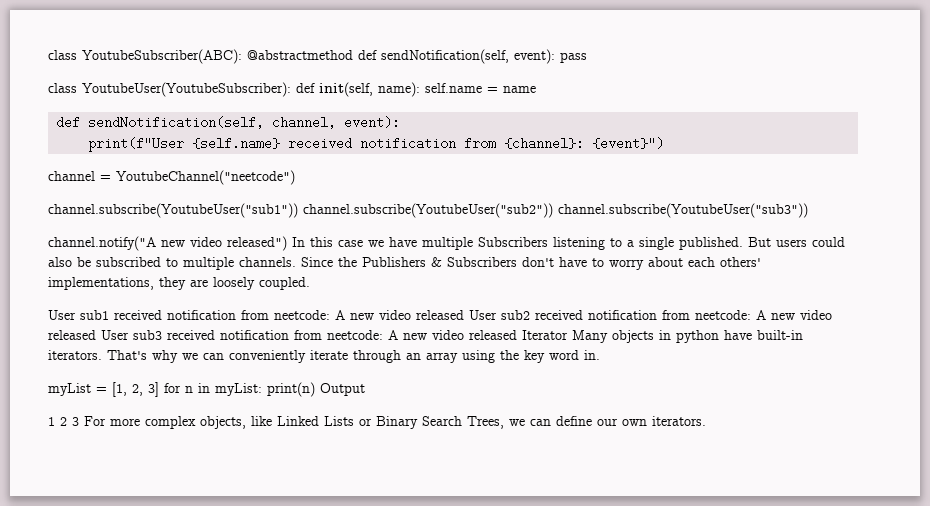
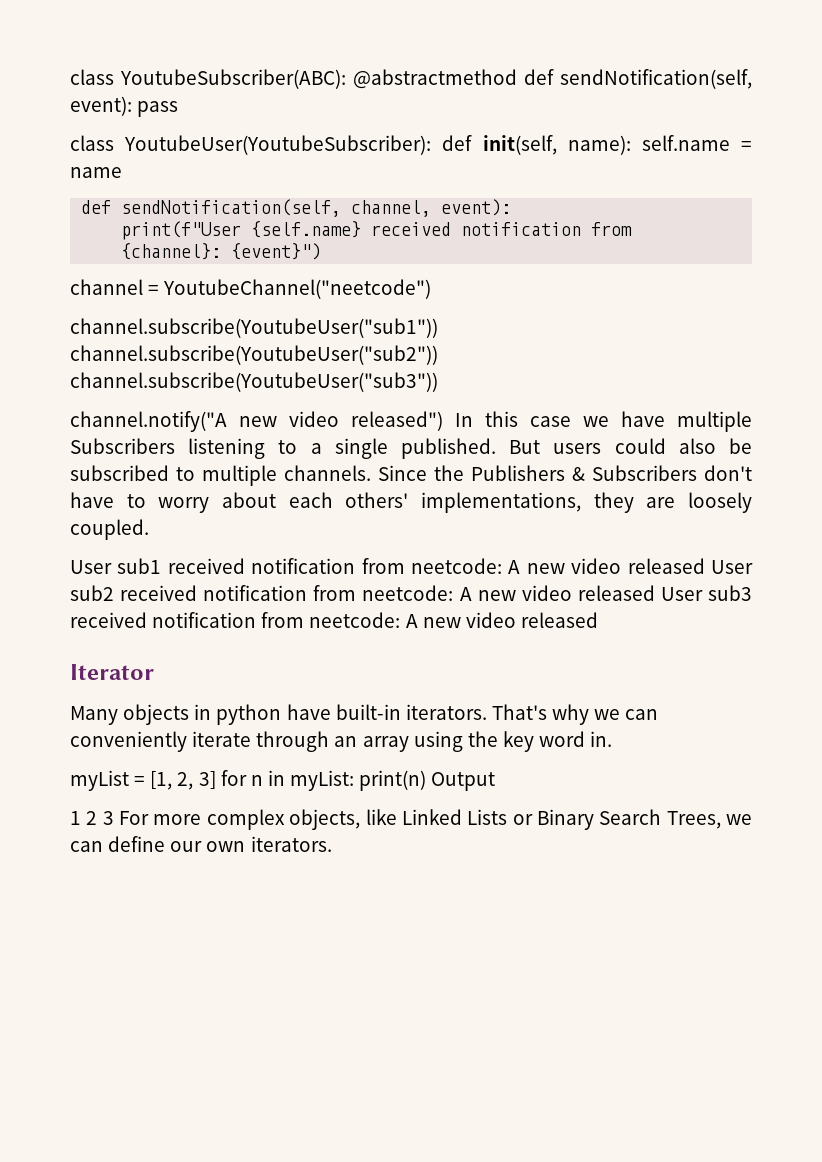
- User sub1 received notification from neetcode: A new video released User sub2 received notification from neetcode: A new video released User sub3 received notification from neetcode: A new video released Iterator Many objects in python have built-in iterators.
+ User sub1 received notification from neetcode: A new video released User sub2 received notification from neetcode: A new video released User sub3 received notification from neetcode: A new video released
+ Iterator
+ Many objects in python have built-in iterators.

